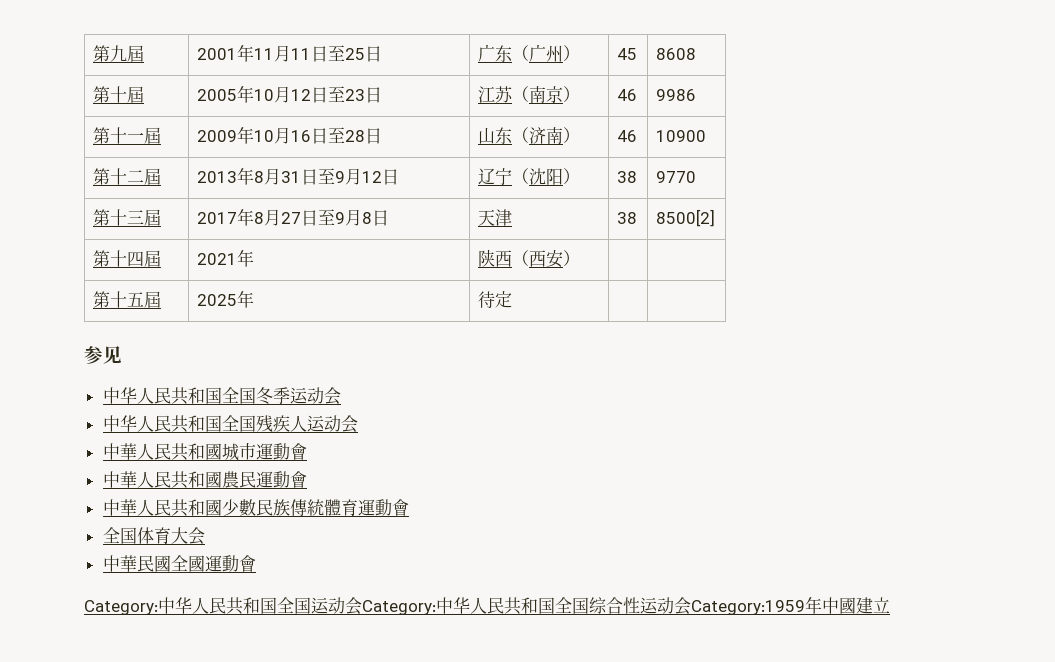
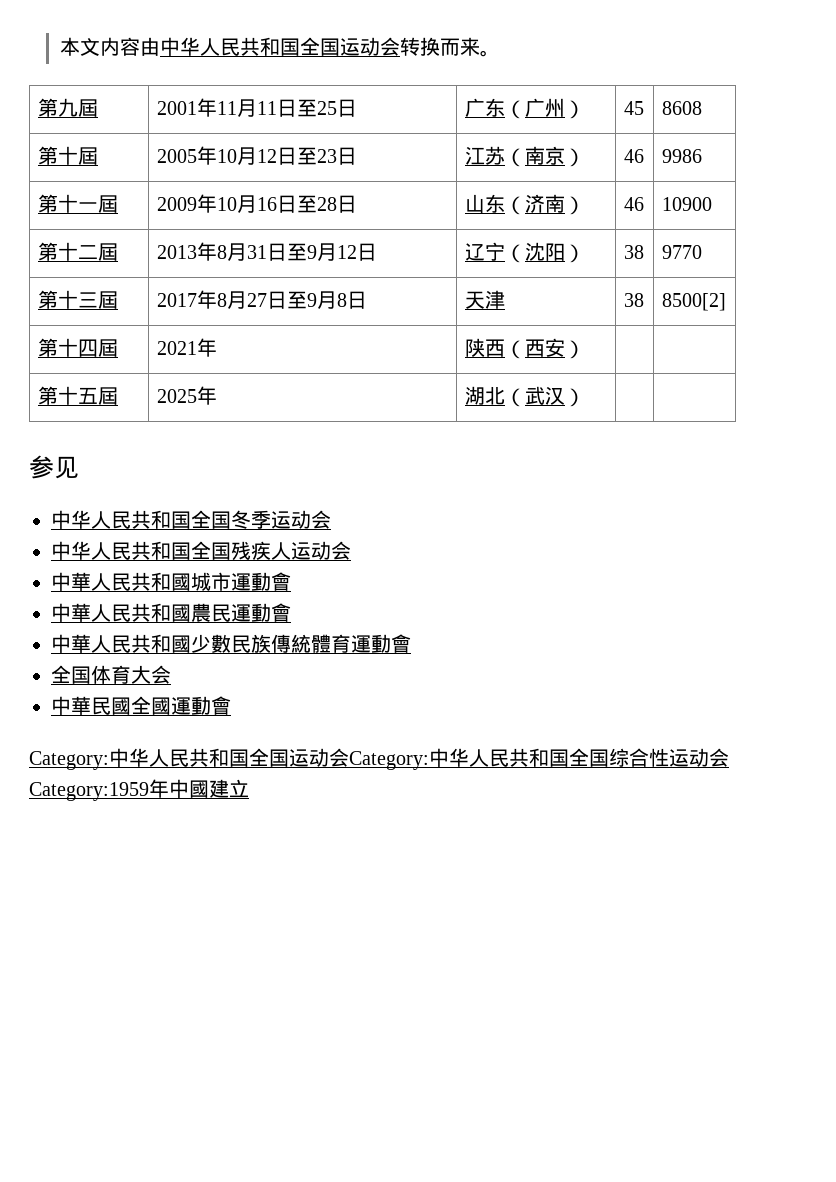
+ 本文内容由中华人民共和国全国运动会转换而来。
- 第十五屆 | 2025年 | 待定 | |
+ 第十五屆 | 2025年 | 湖北（武汉） | |

